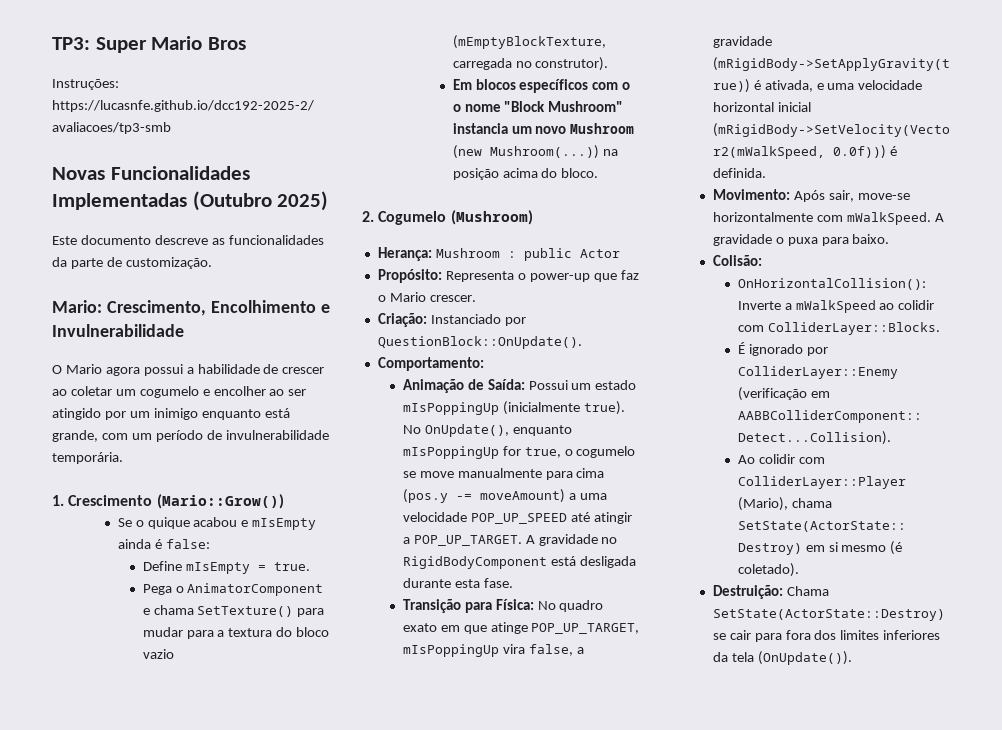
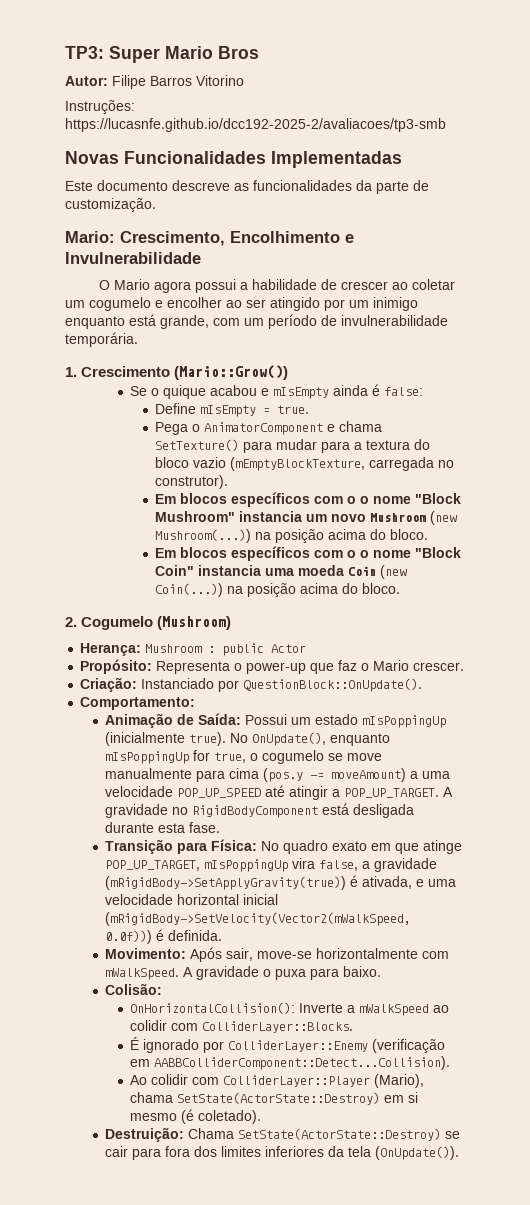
+ Autor: Filipe Barros Vitorino
- Novas Funcionalidades Implementadas (Outubro 2025)
+ Novas Funcionalidades Implementadas
+ Em blocos específicos com o o nome "Block Coin" instancia uma moeda Coin (new Coin(...)) na posição acima do bloco.

